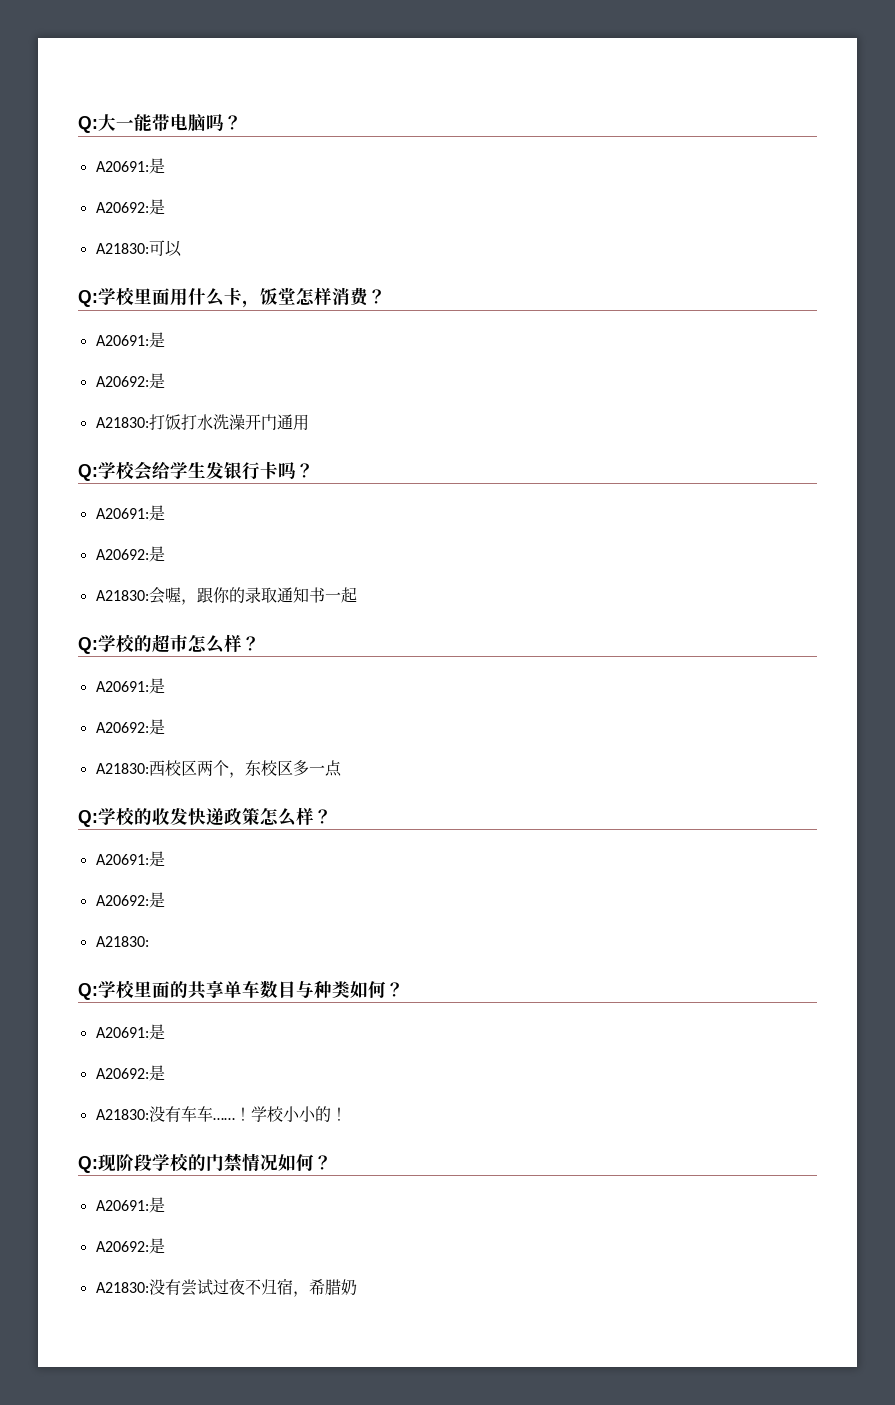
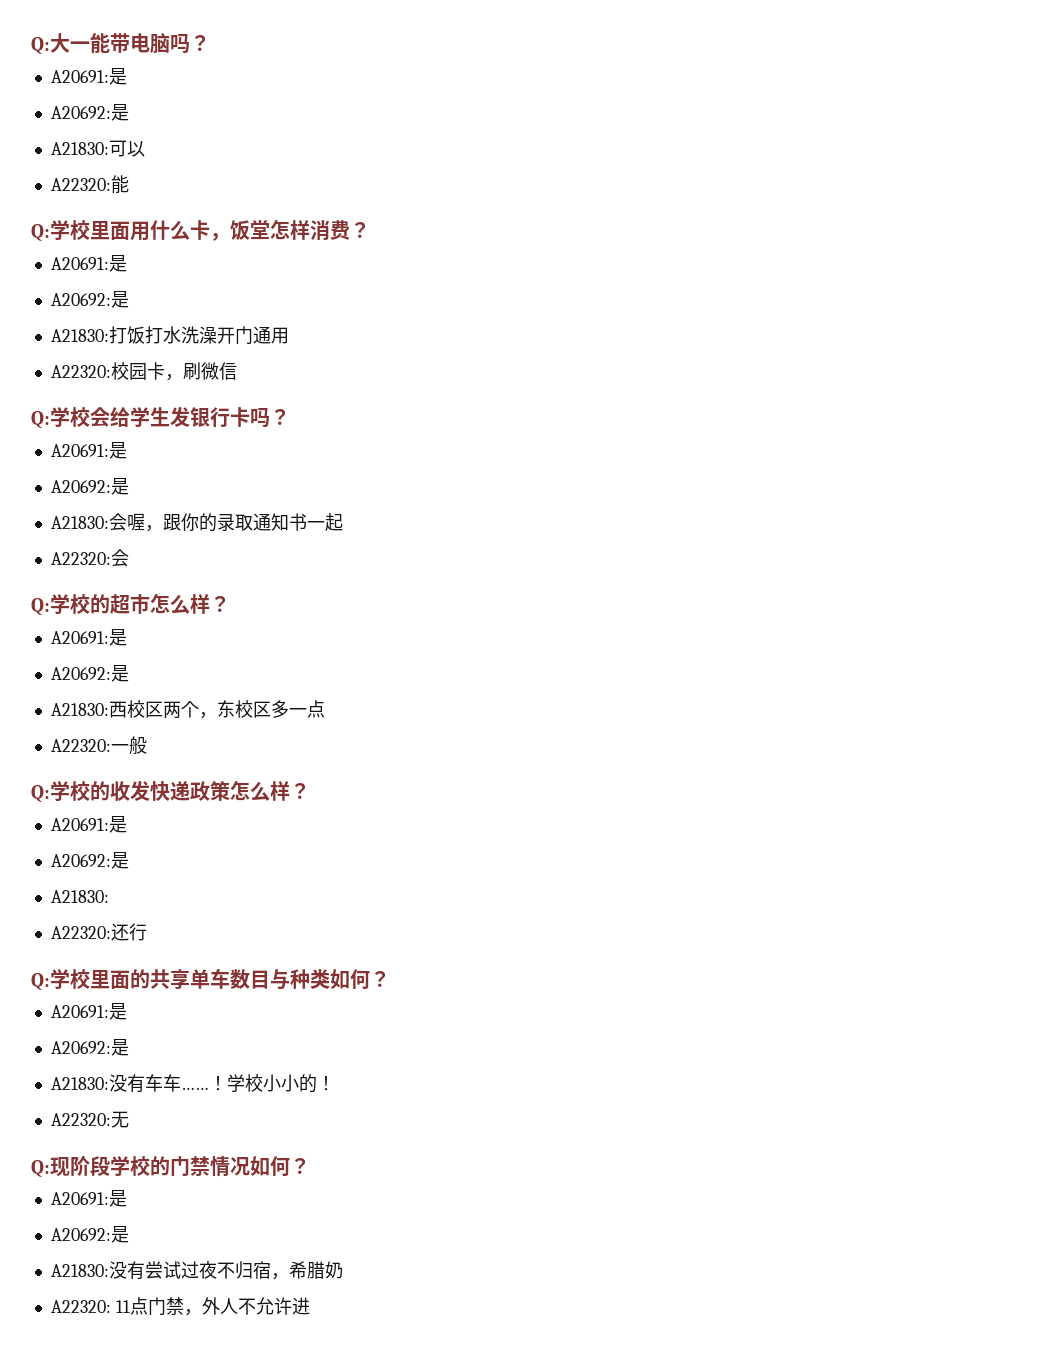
+ A22320:能
+ A22320:校园卡，刷微信
+ A22320:会
+ A22320:一般
+ A22320:还行
+ A22320:无
+ A22320: 11点门禁，外人不允许进

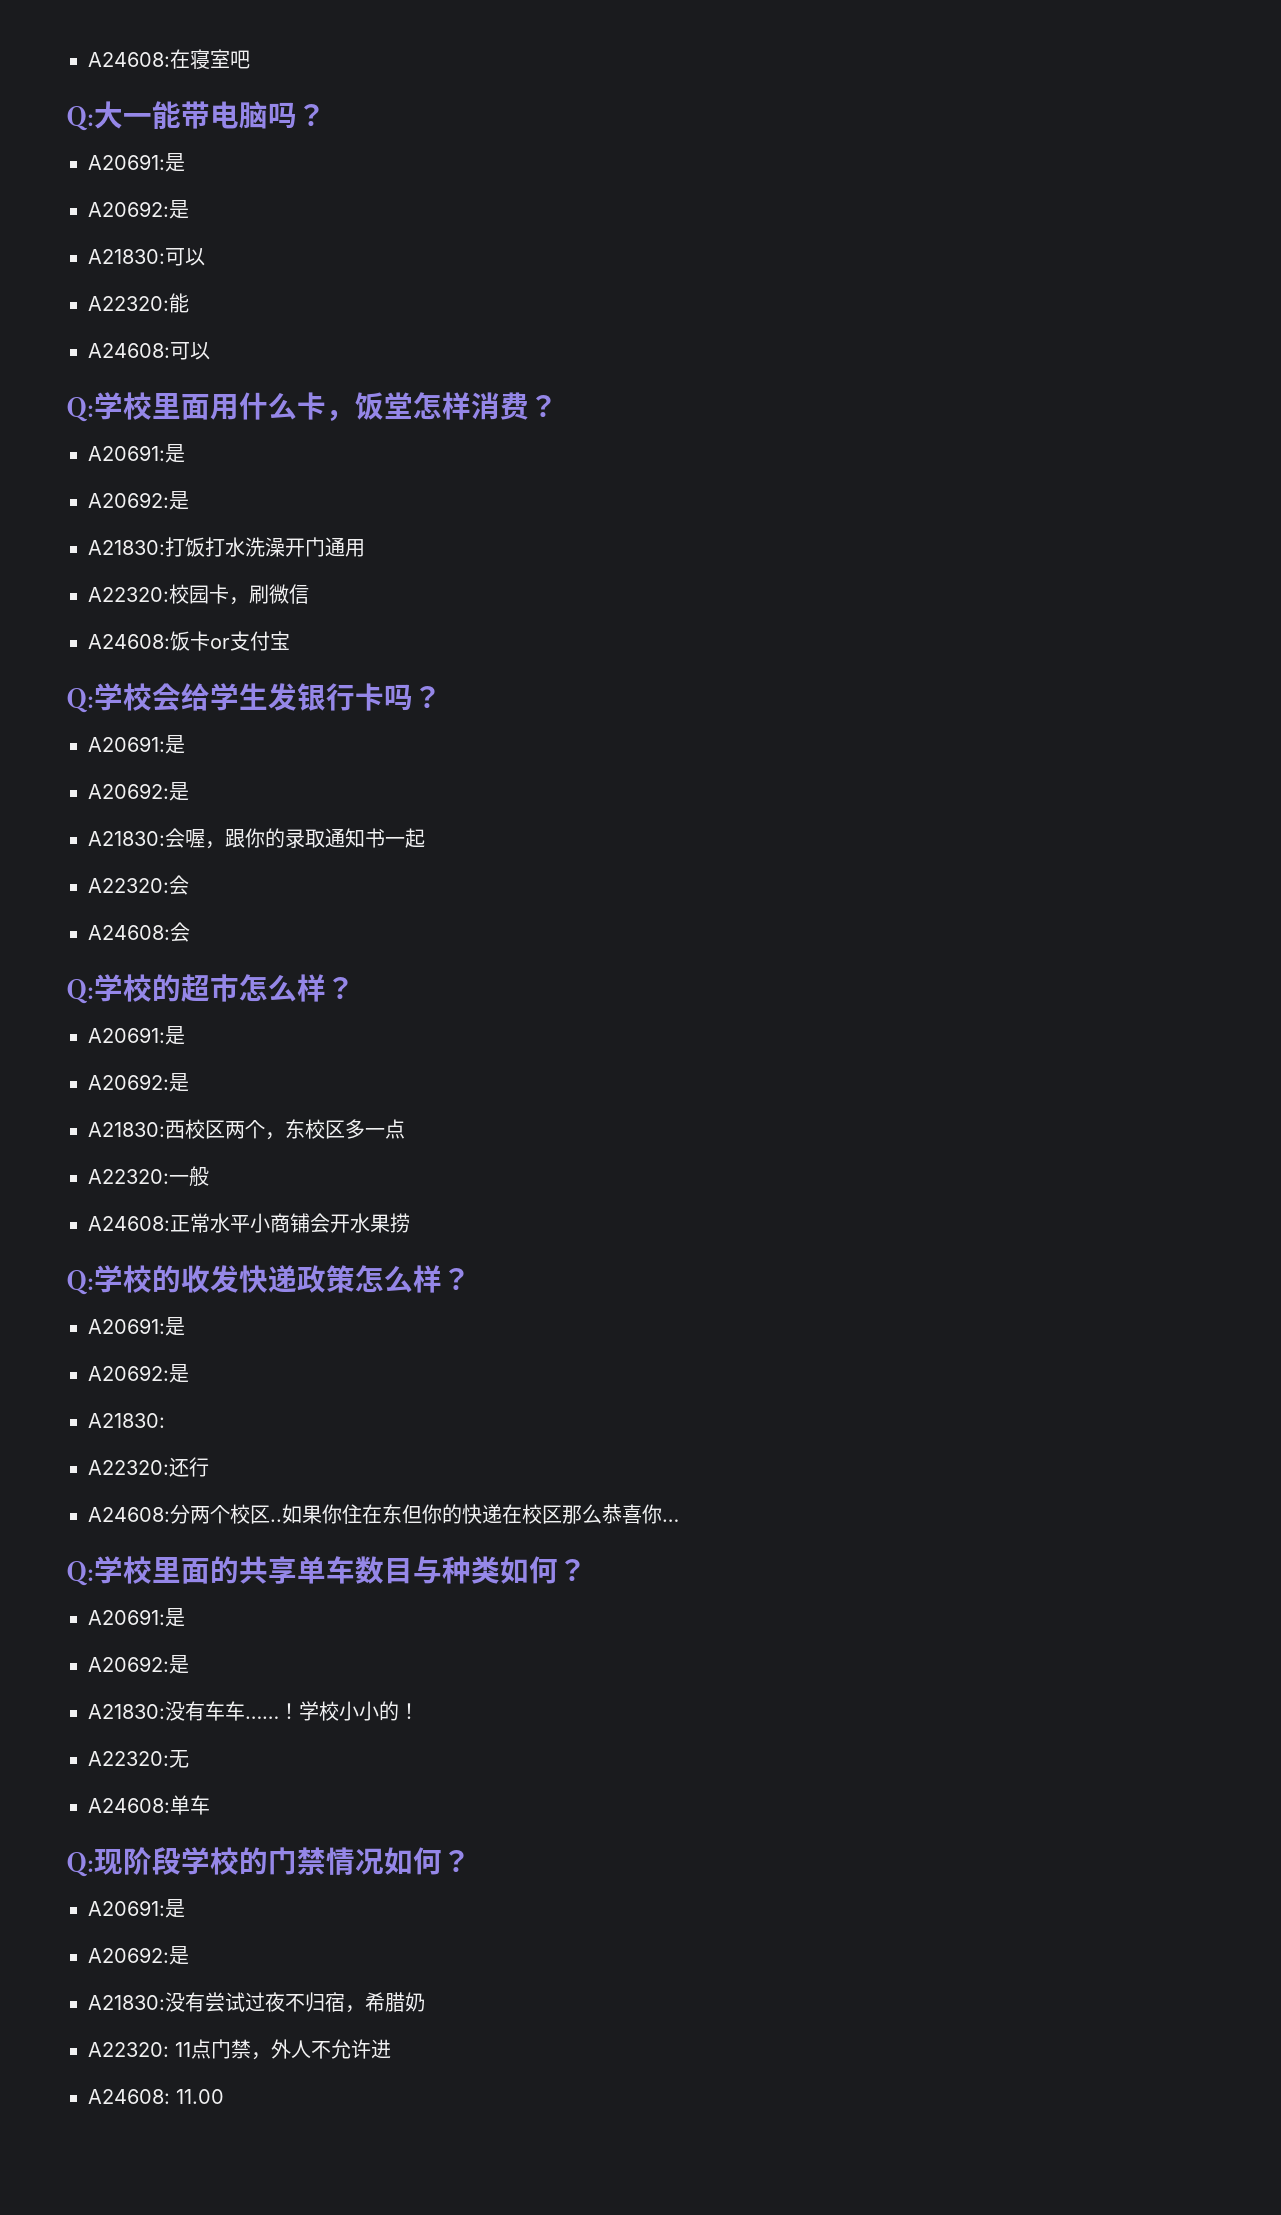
+ A24608:在寝室吧
+ A24608:可以
+ A24608:饭卡or支付宝
+ A24608:会
+ A24608:正常水平小商铺会开水果捞
+ A24608:分两个校区..如果你住在东但你的快递在校区那么恭喜你…
+ A24608:单车
+ A24608: 11.00

